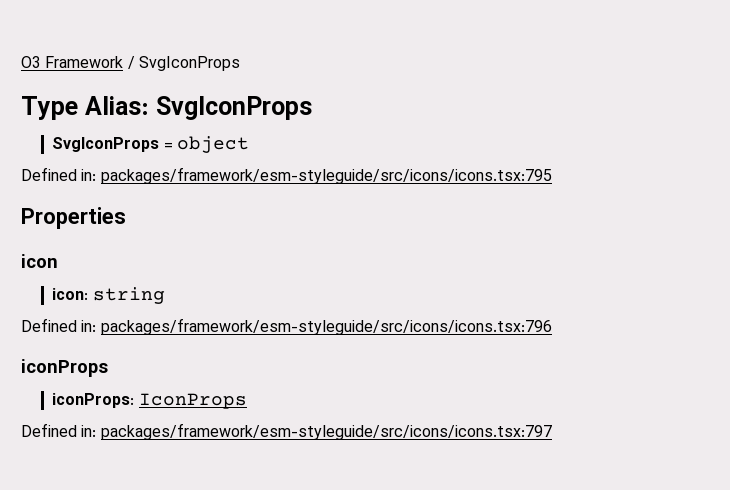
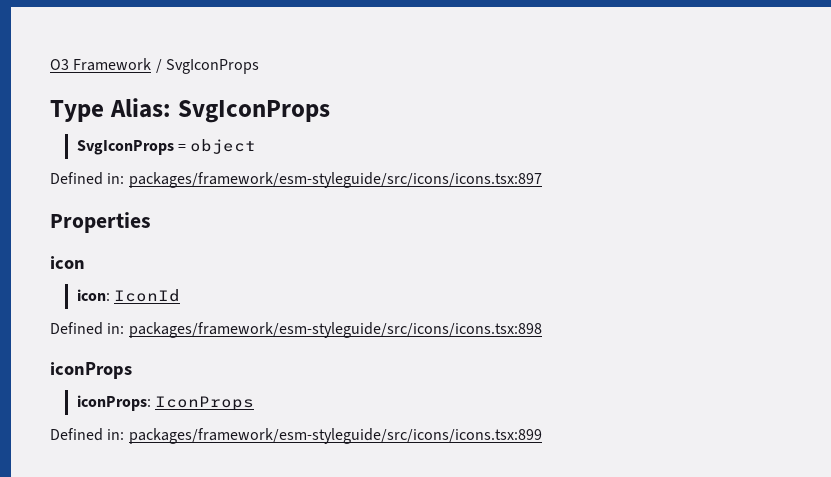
- Defined in: packages/framework/esm-styleguide/src/icons/icons.tsx:795
+ Defined in: packages/framework/esm-styleguide/src/icons/icons.tsx:897
- icon: string
- Defined in: packages/framework/esm-styleguide/src/icons/icons.tsx:796
+ icon: IconId
+ Defined in: packages/framework/esm-styleguide/src/icons/icons.tsx:898
- Defined in: packages/framework/esm-styleguide/src/icons/icons.tsx:797
+ Defined in: packages/framework/esm-styleguide/src/icons/icons.tsx:899

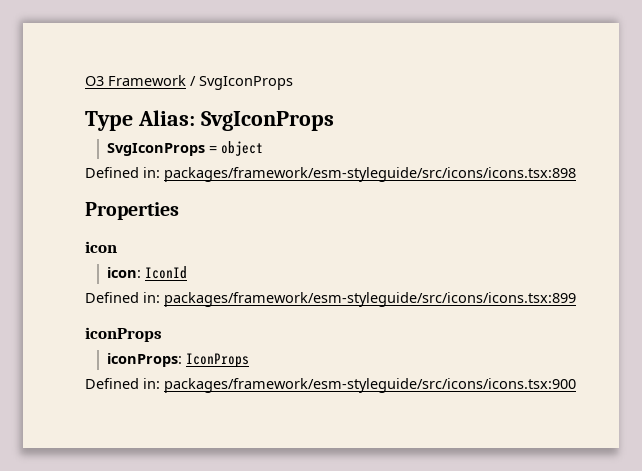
- Defined in: packages/framework/esm-styleguide/src/icons/icons.tsx:897
+ Defined in: packages/framework/esm-styleguide/src/icons/icons.tsx:898
- Defined in: packages/framework/esm-styleguide/src/icons/icons.tsx:898
+ Defined in: packages/framework/esm-styleguide/src/icons/icons.tsx:899
- Defined in: packages/framework/esm-styleguide/src/icons/icons.tsx:899
+ Defined in: packages/framework/esm-styleguide/src/icons/icons.tsx:900

